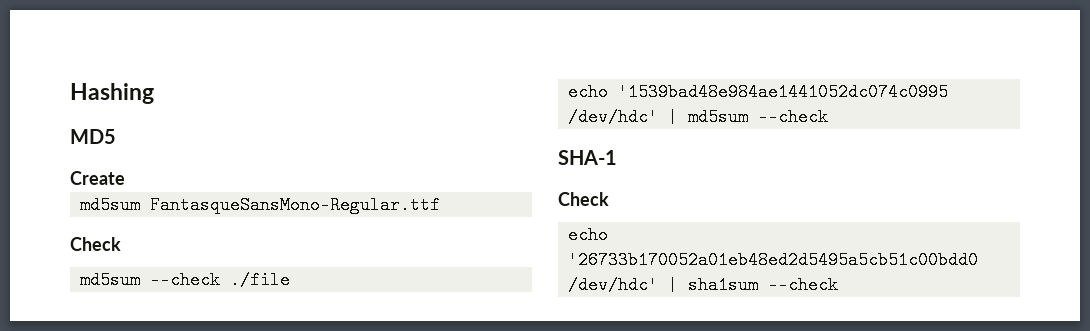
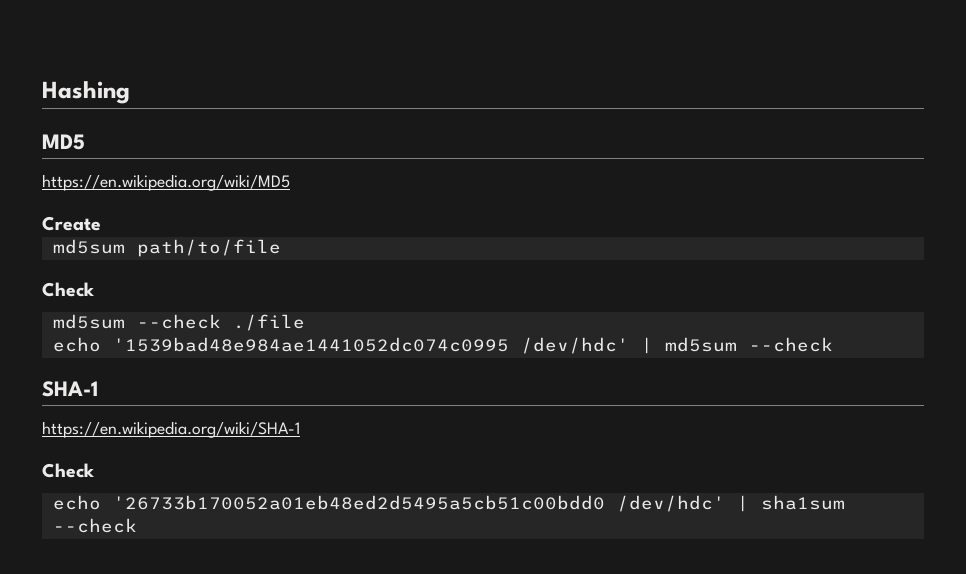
+ https://en.wikipedia.org/wiki/MD5
- md5sum FantasqueSansMono-Regular.ttf
+ md5sum path/to/file
+ https://en.wikipedia.org/wiki/SHA-1

